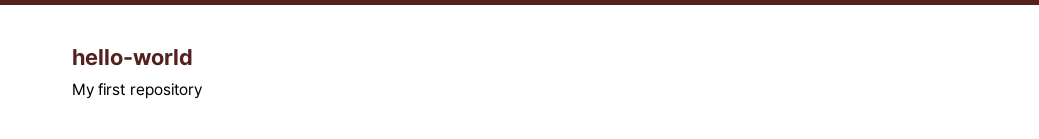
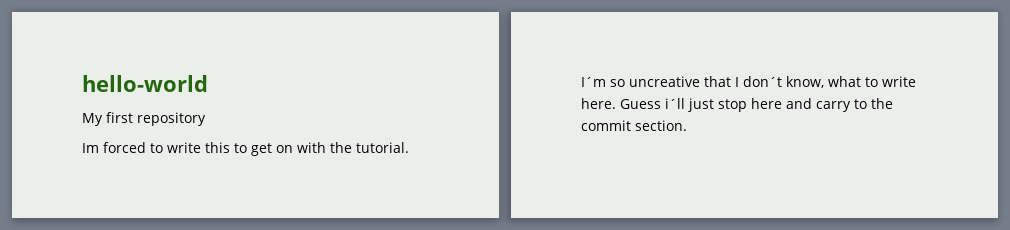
+ Im forced to write this to get on with the tutorial. I´m so uncreative that I don´t know, what to write here. Guess i´ll just stop here and carry to the commit section.

